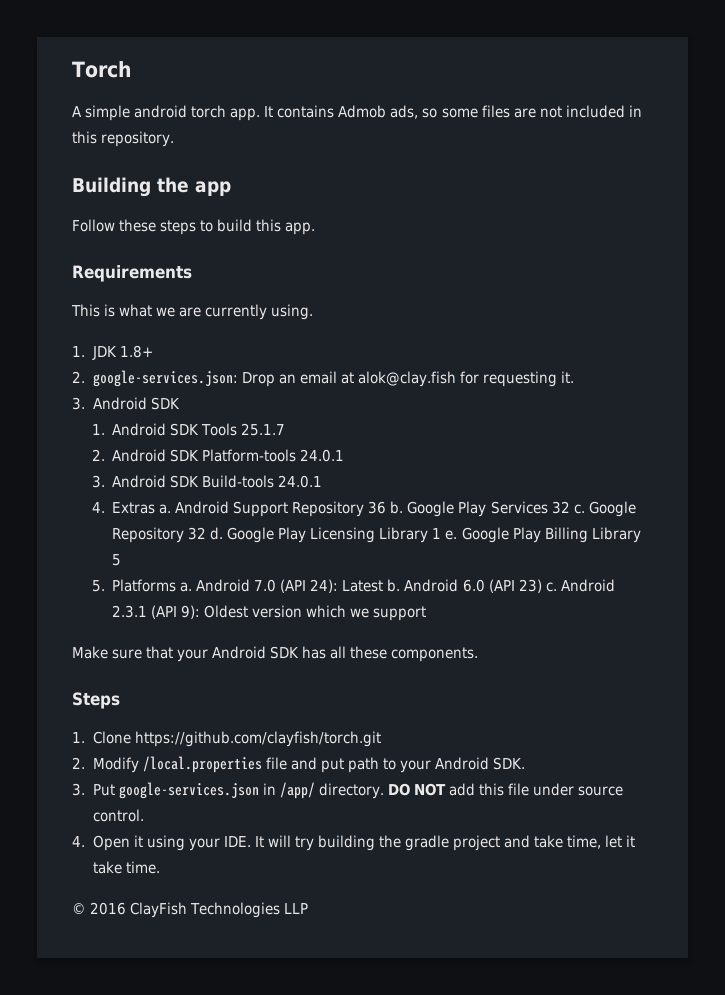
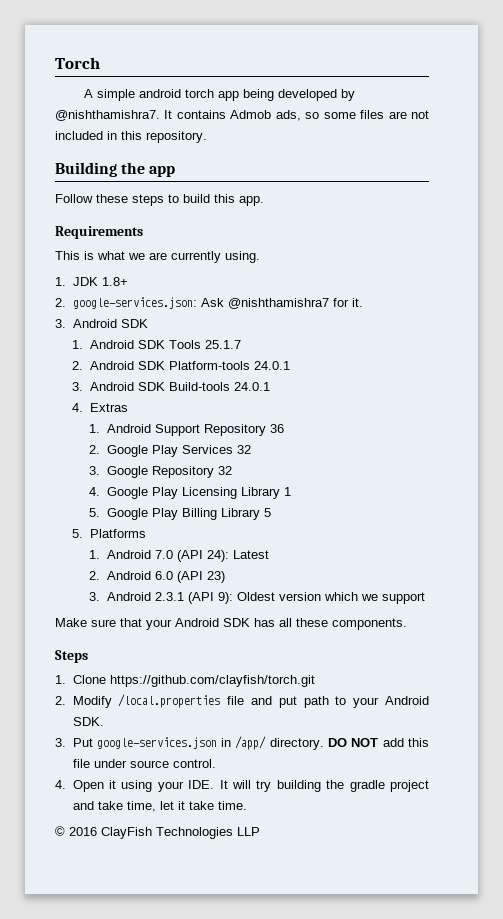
- A simple android torch app.
+ A simple android torch app being developed by @nishthamishra7.
- 2. google-services.json: Drop an email at alok@clay.fish for requesting it.
+ 2. google-services.json: Ask @nishthamishra7 for it.
- 4. Extras a. Android Support Repository 36 b. Google Play Services 32 c. Google Repository 32 d. Google Play Licensing Library 1 e. Google Play Billing Library 5
+ 4. Extras
+ 1. Android Support Repository 36
+ 2. Google Play Services 32
+ 3. Google Repository 32
+ 4. Google Play Licensing Library 1
+ 5. Google Play Billing Library 5
- 5. Platforms a. Android 7.0 (API 24): Latest b. Android 6.0 (API 23) c. Android 2.3.1 (API 9): Oldest version which we support
+ 5. Platforms
+ 1. Android 7.0 (API 24): Latest
+ 2. Android 6.0 (API 23)
+ 3. Android 2.3.1 (API 9): Oldest version which we support

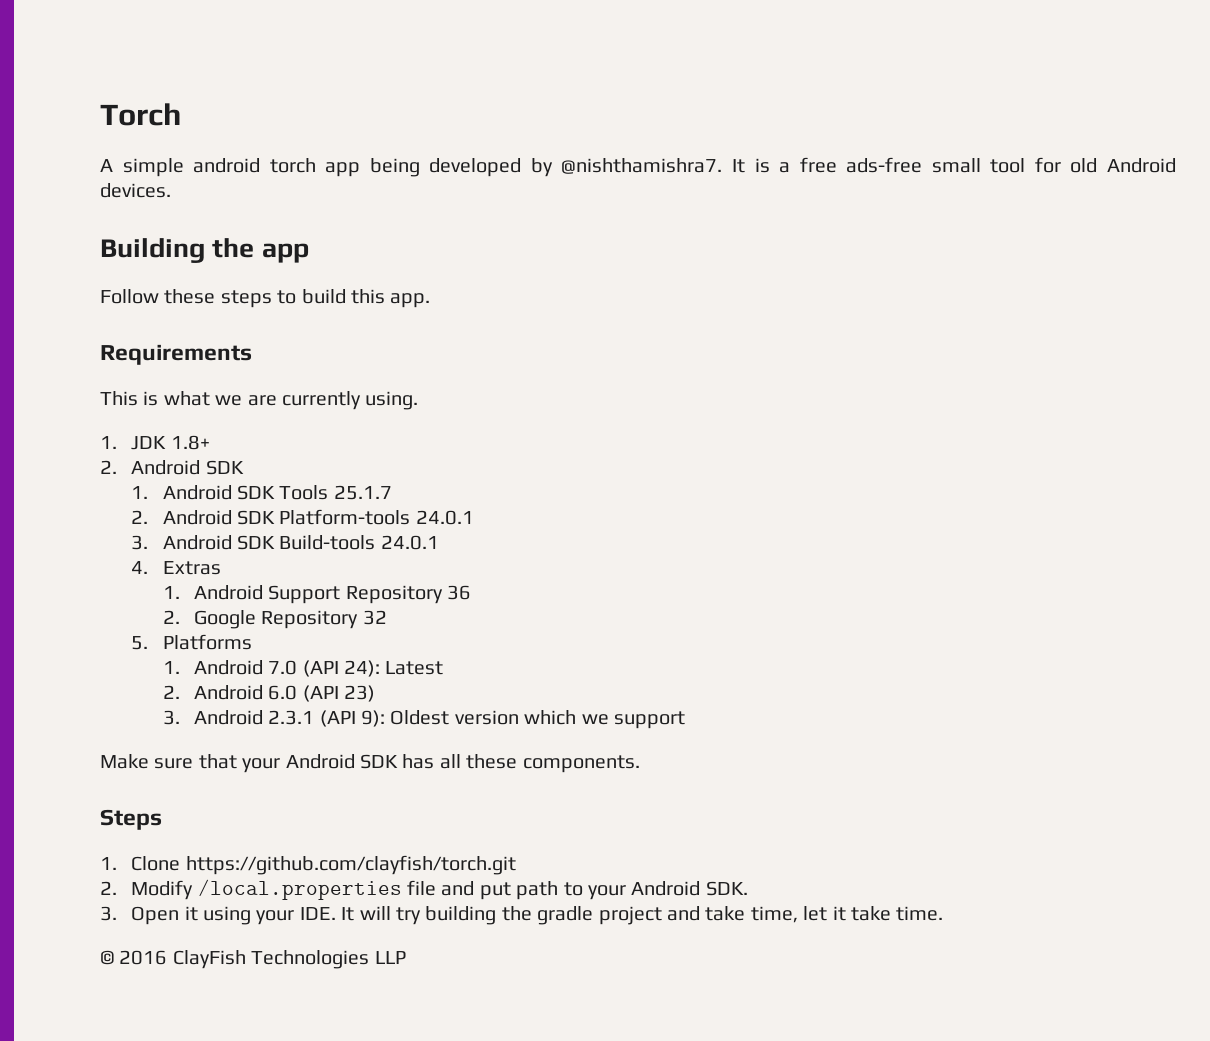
- It contains Admob ads, so some files are not included in this repository.
+ It is a free ads-free small tool for old Android devices.
  1. JDK 1.8+
- 2. google-services.json: Ask @nishthamishra7 for it.
- 3. Android SDK
+ 2. Android SDK
- 2. Google Play Services 32
- 3. Google Repository 32
- 4. Google Play Licensing Library 1
- 5. Google Play Billing Library 5
+ 2. Google Repository 32
- 3. Put google-services.json in /app/ directory. DO NOT add this file under source control.
- 4. Open it using your IDE. It will try building the gradle project and take time, let it take time.
+ 3. Open it using your IDE. It will try building the gradle project and take time, let it take time.

